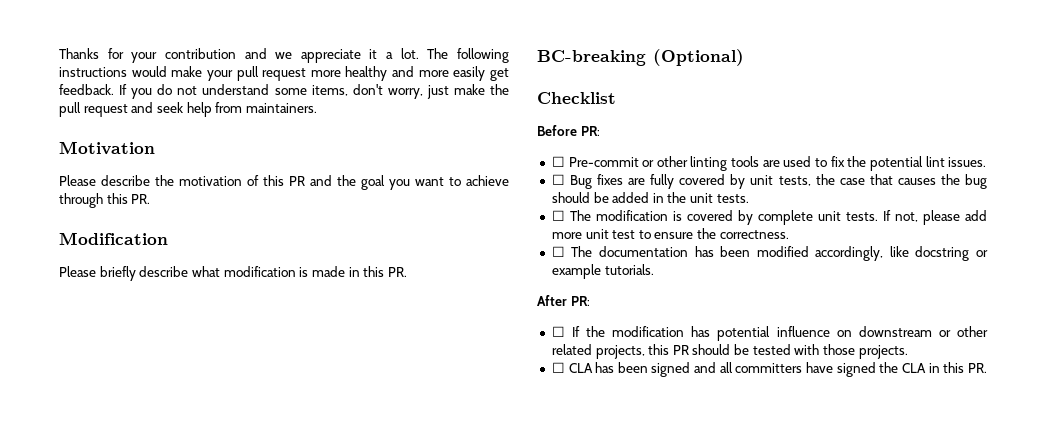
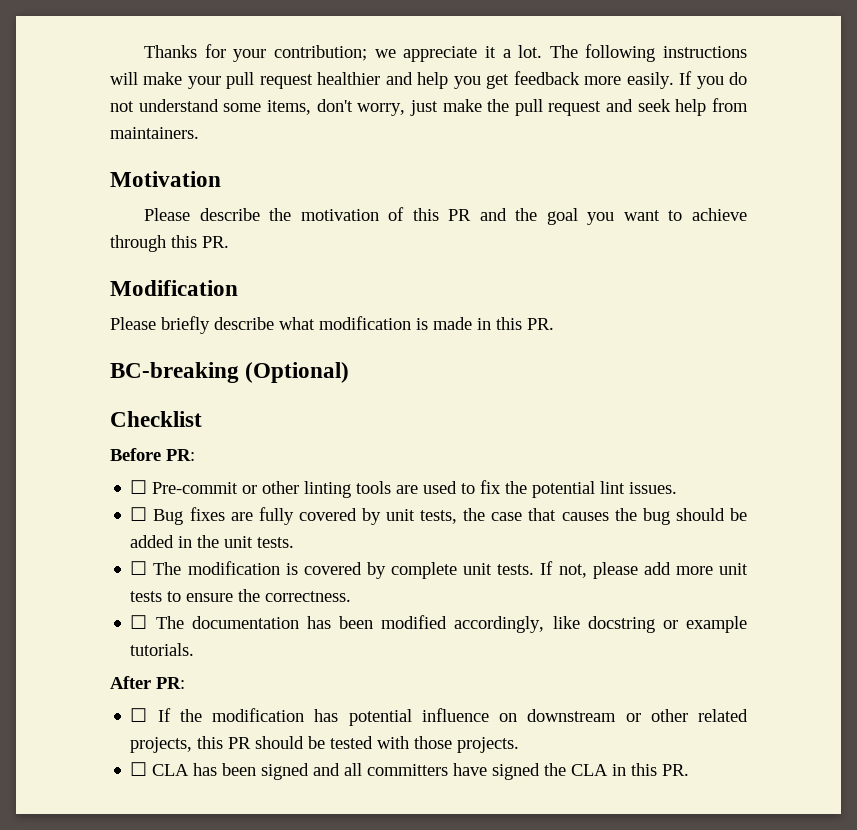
- Thanks for your contribution and we appreciate it a lot.
+ Thanks for your contribution; we appreciate it a lot.
- The following instructions would make your pull request more healthy and more easily get feedback.
+ The following instructions will make your pull request healthier and help you get feedback more easily.
- If not, please add more unit test to ensure the correctness.
+ If not, please add more unit tests to ensure the correctness.

